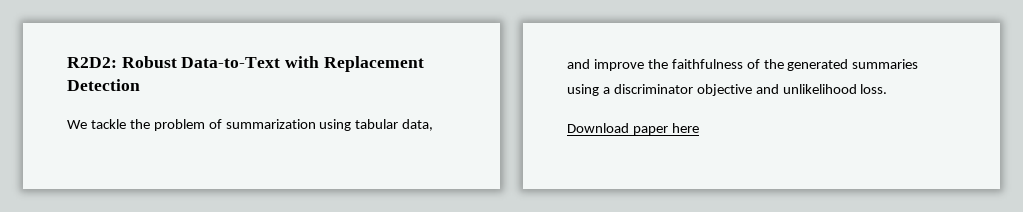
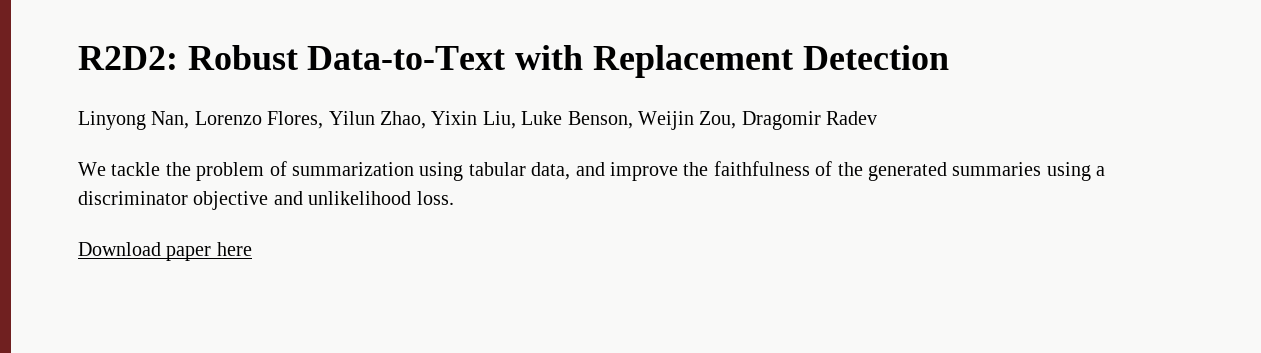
+ Linyong Nan, Lorenzo Flores, Yilun Zhao, Yixin Liu, Luke Benson, Weijin Zou, Dragomir Radev

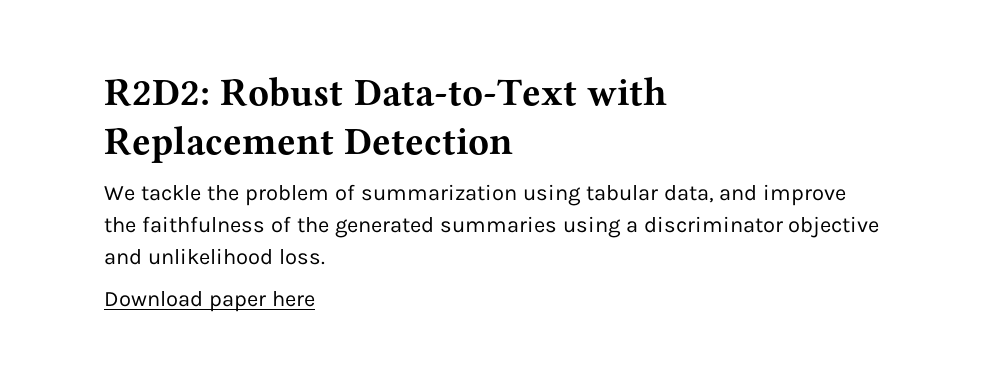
- Linyong Nan, Lorenzo Flores, Yilun Zhao, Yixin Liu, Luke Benson, Weijin Zou, Dragomir Radev

